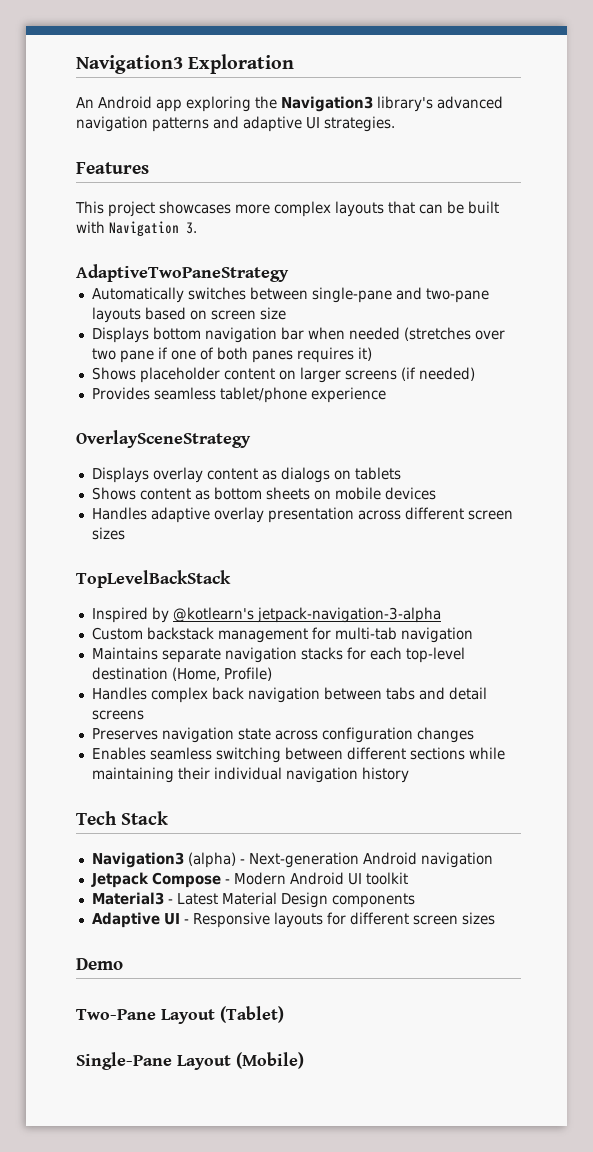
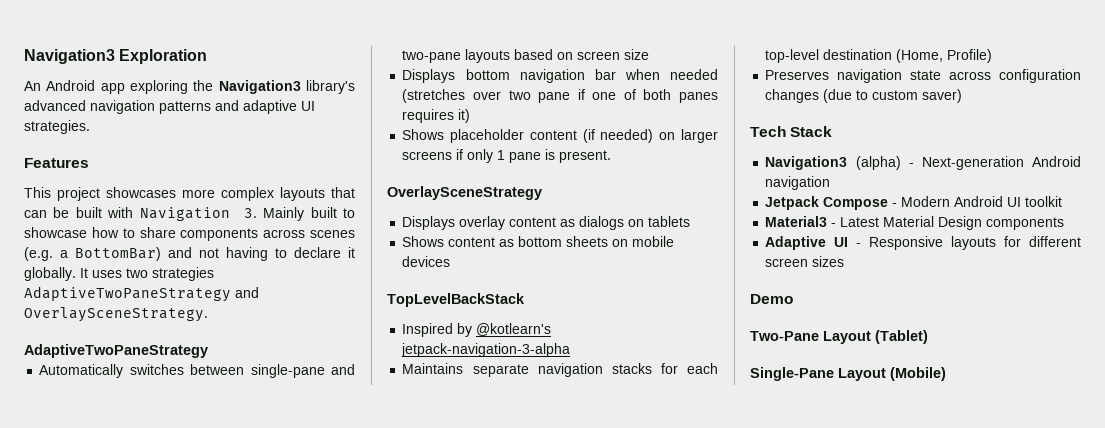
- This project showcases more complex layouts that can be built with Navigation 3.
+ This project showcases more complex layouts that can be built with Navigation 3. Mainly built to showcase how to share components across scenes (e.g. a BottomBar) and not having to declare it globally. It uses two strategies AdaptiveTwoPaneStrategy and OverlaySceneStrategy.
- Shows placeholder content on larger screens (if needed)
- Provides seamless tablet/phone experience
+ Shows placeholder content (if needed) on larger screens if only 1 pane is present.
- Handles adaptive overlay presentation across different screen sizes
- Custom backstack management for multi-tab navigation
- Handles complex back navigation between tabs and detail screens
- Preserves navigation state across configuration changes
- Enables seamless switching between different sections while maintaining their individual navigation history
+ Preserves navigation state across configuration changes (due to custom saver)

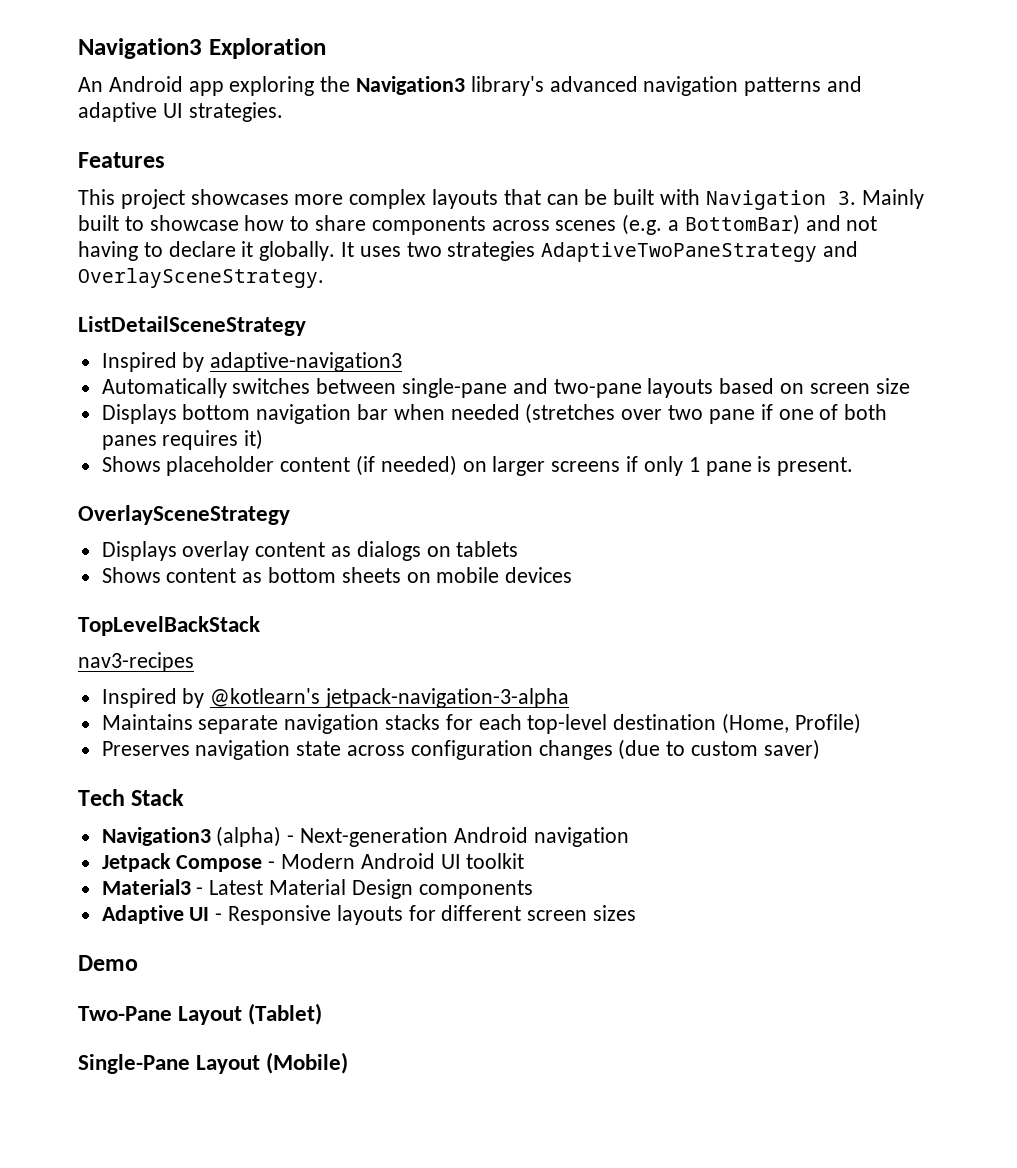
  It uses two strategies AdaptiveTwoPaneStrategy and OverlaySceneStrategy.
- AdaptiveTwoPaneStrategy
+ ListDetailSceneStrategy
+ Inspired by adaptive-navigation3
+ nav3-recipes

